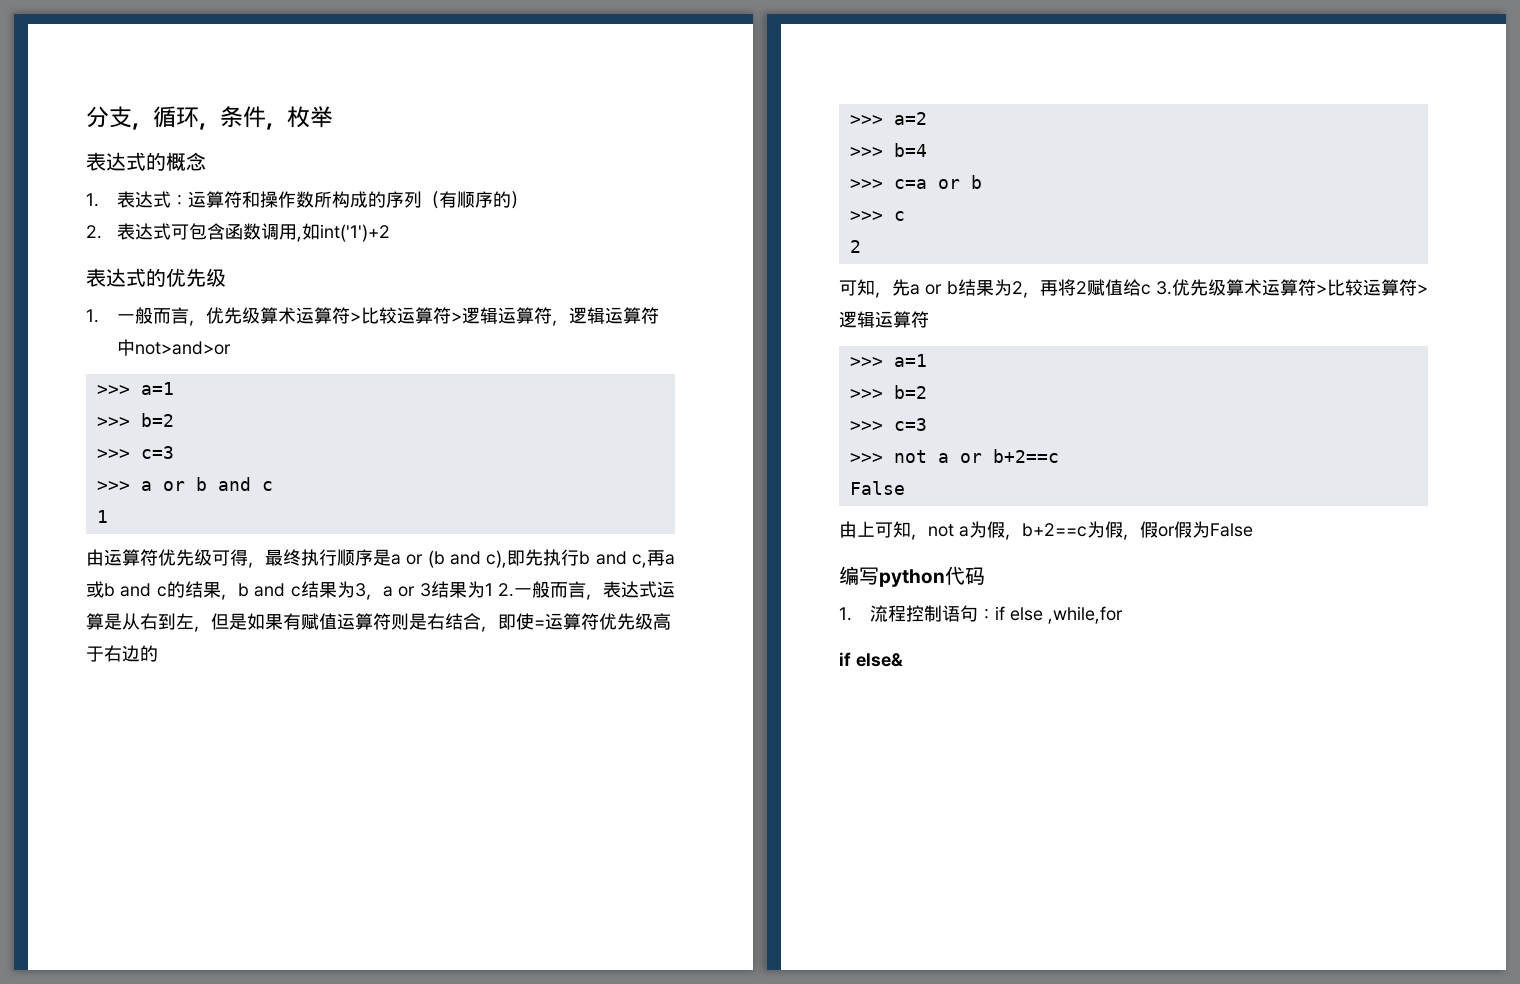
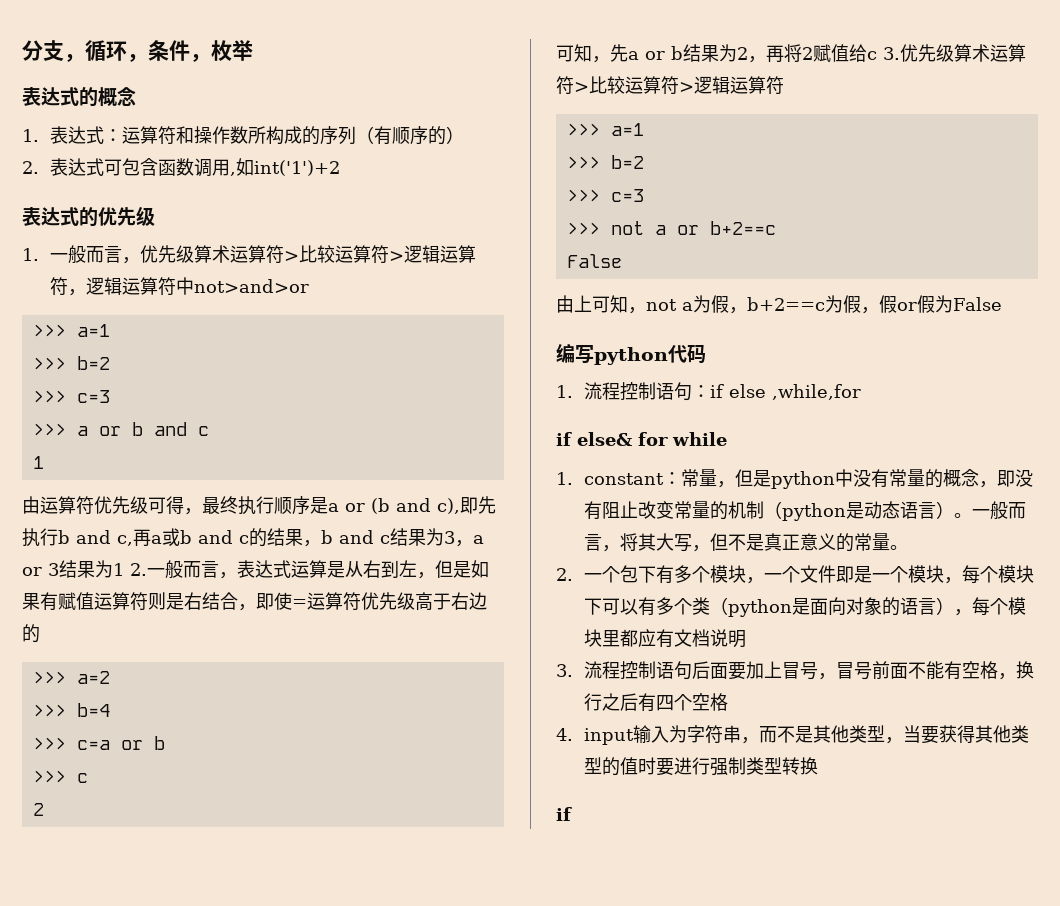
- if else&
+ if else& for while
+ 1. constant：常量，但是python中没有常量的概念，即没有阻止改变常量的机制（python是动态语言）。一般而言，将其大写，但不是真正意义的常量。
+ 2.一个包下有多个模块，一个文件即是一个模块，每个模块下可以有多个类（python是面向对象的语言），每个模块里都应有文档说明
+ 3.流程控制语句后面要加上冒号，冒号前面不能有空格，换行之后有四个空格
+ 4. input输入为字符串，而不是其他类型，当要获得其他类型的值时要进行强制类型转换
+ if

